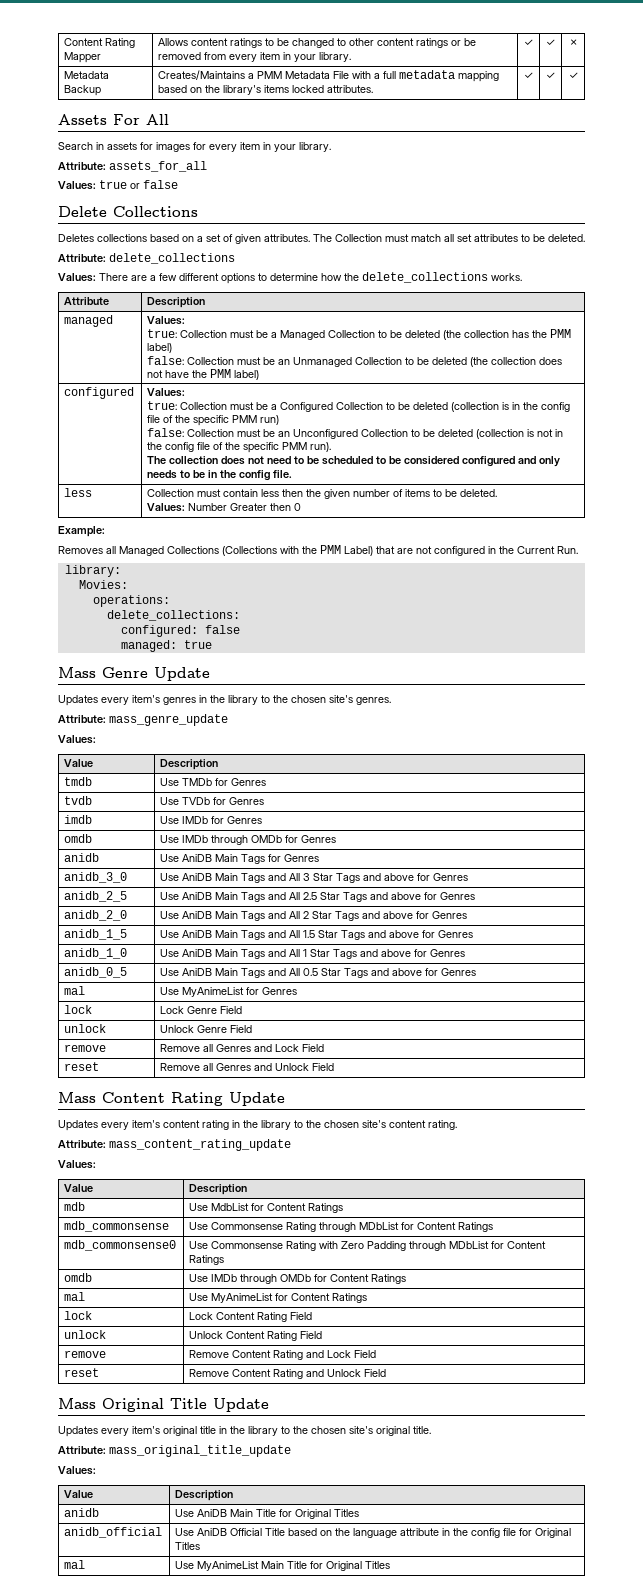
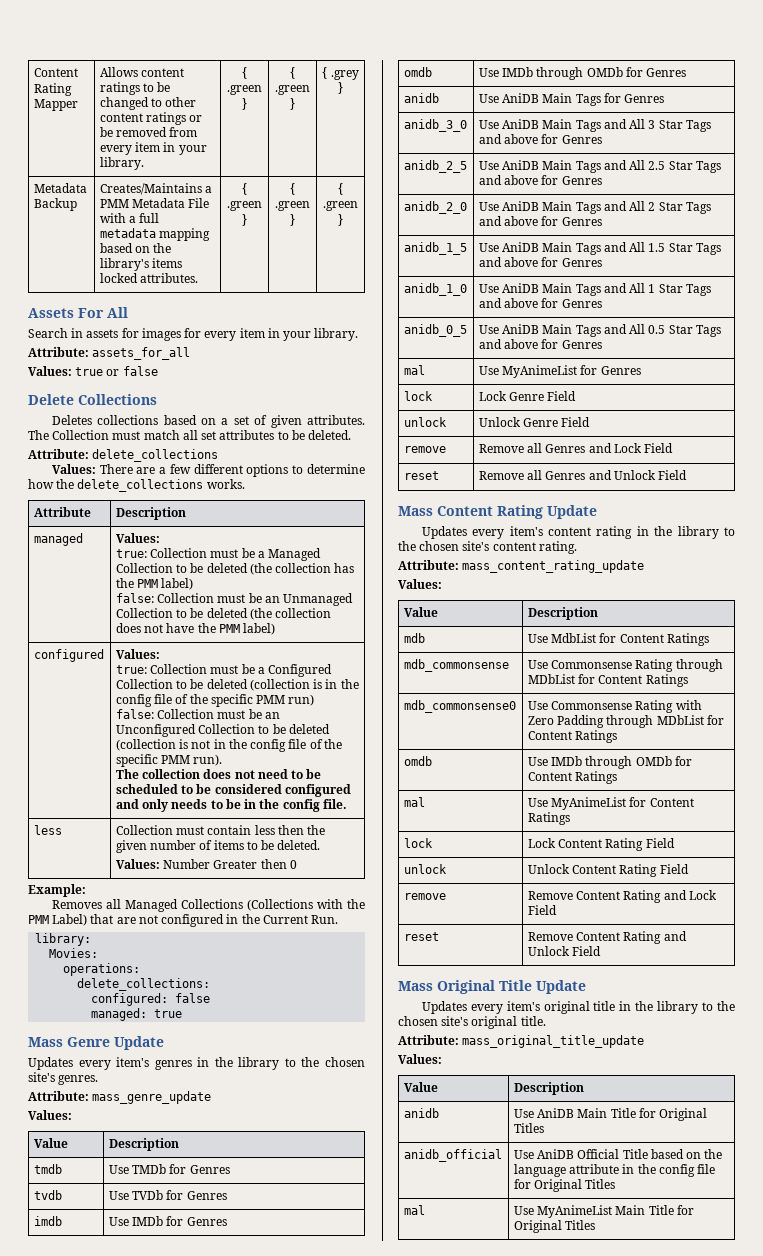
- Content Rating Mapper | Allows content ratings to be changed to other content ratings or be removed from every item in your library. | ✓ | ✓ | ✗
+ Content Rating Mapper | Allows content ratings to be changed to other content ratings or be removed from every item in your library. | { .green } | { .green } | { .grey }
- Metadata Backup | Creates/Maintains a PMM Metadata File with a full metadata mapping based on the library's items locked attributes. | ✓ | ✓ | ✓
+ Metadata Backup | Creates/Maintains a PMM Metadata File with a full metadata mapping based on the library's items locked attributes. | { .green } | { .green } | { .green }

